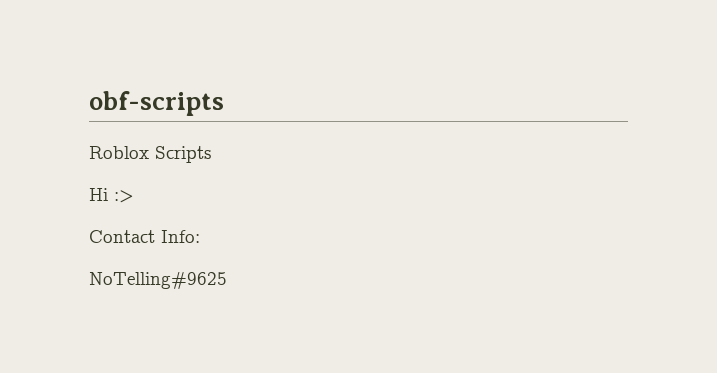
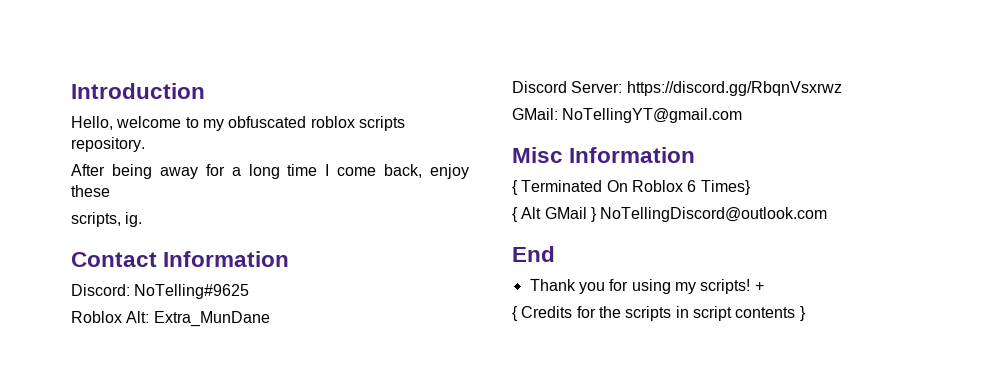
- obf-scripts
- Roblox Scripts
- Hi :>
- Contact Info:
- NoTelling#9625
+ Introduction
+ Hello, welcome to my obfuscated roblox scripts repository.
+ After being away for a long time I come back, enjoy these
+ scripts, ig.
+ Contact Information
+ Discord: NoTelling#9625
+ Roblox Alt: Extra_MunDane
+ Discord Server: https://discord.gg/RbqnVsxrwz
+ GMail: NoTellingYT@gmail.com
+ Misc Information
+ { Terminated On Roblox 6 Times}
+ { Alt GMail } NoTellingDiscord@outlook.com
+ End
+ Thank you for using my scripts! +
+ { Credits for the scripts in script contents }

